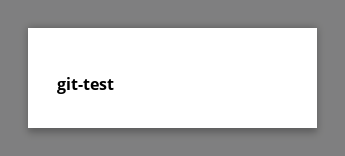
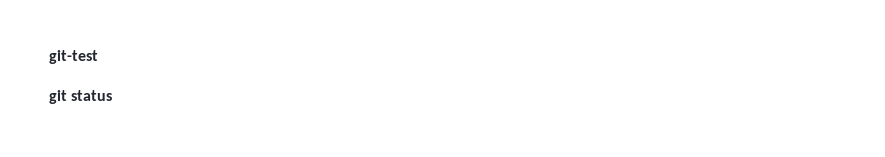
+ git status

